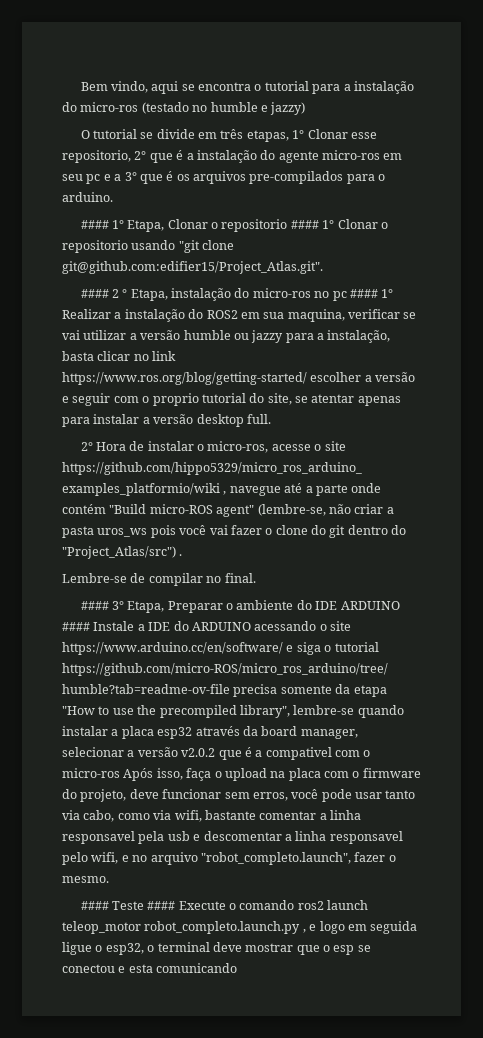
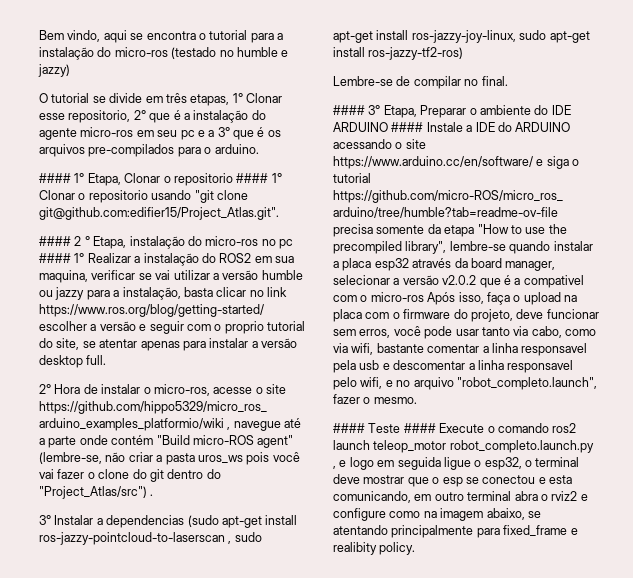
+ 3° Instalar a dependencias (sudo apt-get install ros-jazzy-pointcloud-to-laserscan , sudo apt-get install ros-jazzy-joy-linux, sudo apt-get install ros-jazzy-tf2-ros)
- #### Teste #### Execute o comando ros2 launch teleop_motor robot_completo.launch.py , e logo em seguida ligue o esp32, o terminal deve mostrar que o esp se conectou e esta comunicando
+ #### Teste #### Execute o comando ros2 launch teleop_motor robot_completo.launch.py , e logo em seguida ligue o esp32, o terminal deve mostrar que o esp se conectou e esta comunicando, em outro terminal abra o rviz2 e configure como na imagem abaixo, se atentando principalmente para fixed_frame e realibity policy.

